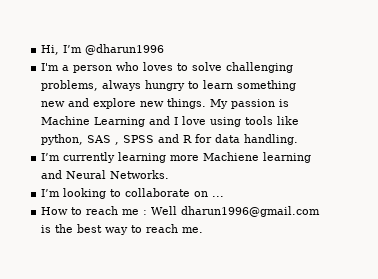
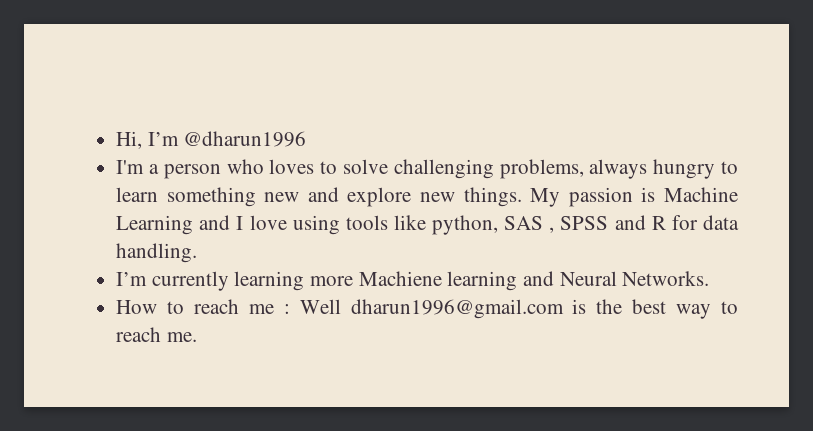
- I’m looking to collaborate on ...

